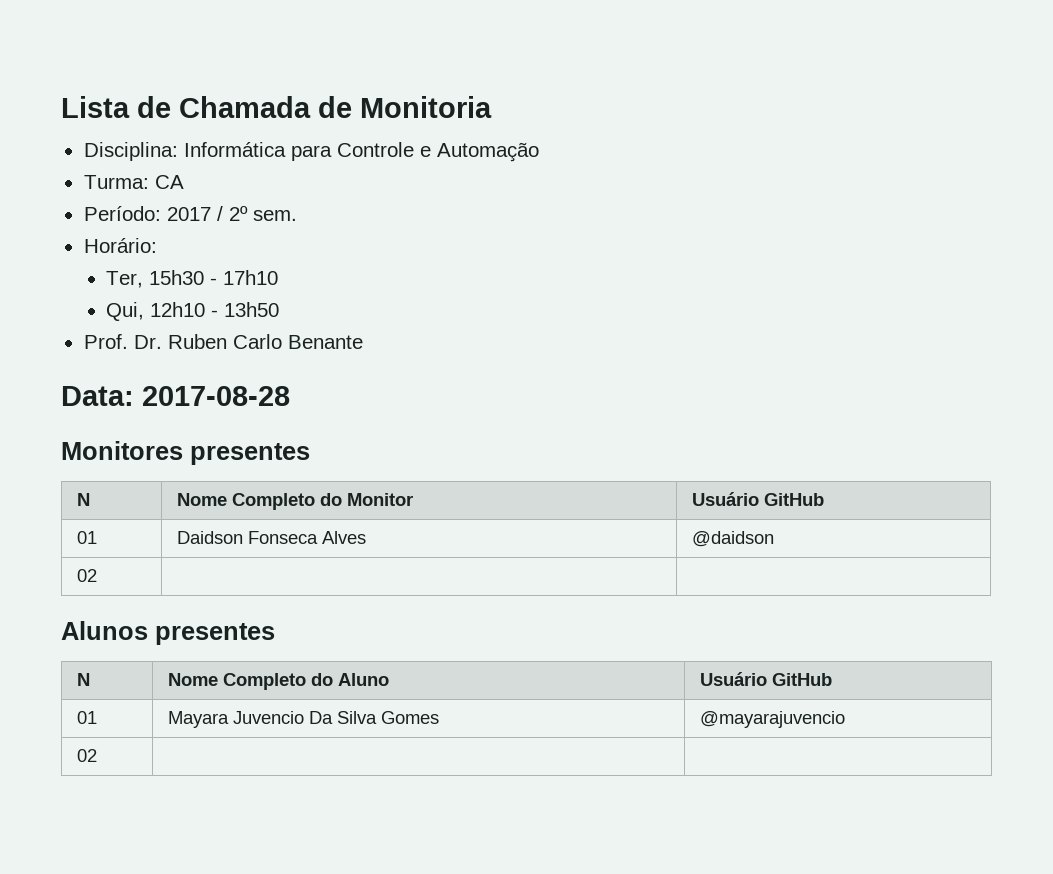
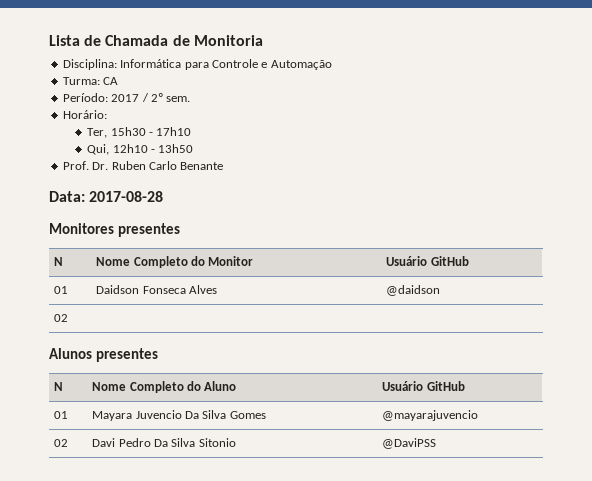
  01 | Mayara Juvencio Da Silva Gomes | @mayarajuvencio
- 02 | |
+ 02 | Davi Pedro Da Silva Sitonio | @DaviPSS

